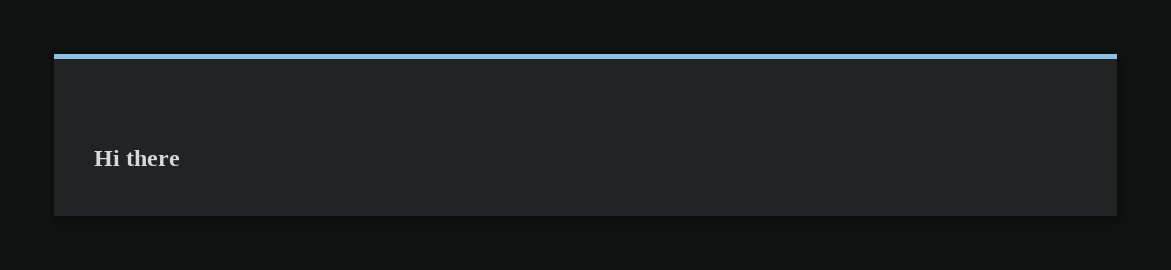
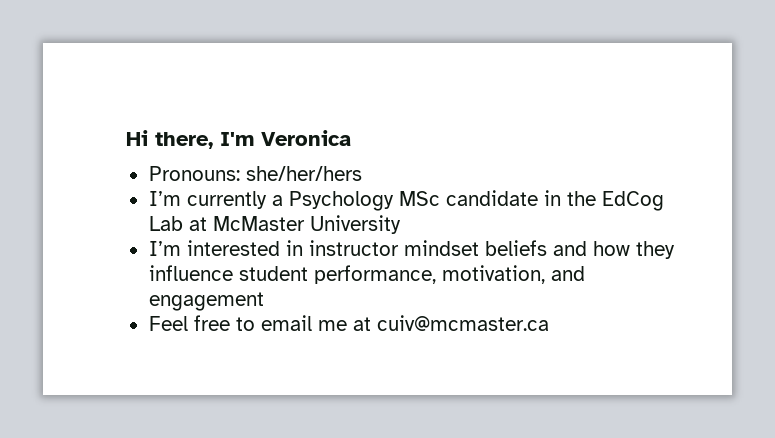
- Hi there
+ Hi there, I'm Veronica
+ Pronouns: she/her/hers
+ I’m currently a Psychology MSc candidate in the EdCog Lab at McMaster University
+ I’m interested in instructor mindset beliefs and how they influence student performance, motivation, and engagement
+ Feel free to email me at cuiv@mcmaster.ca

